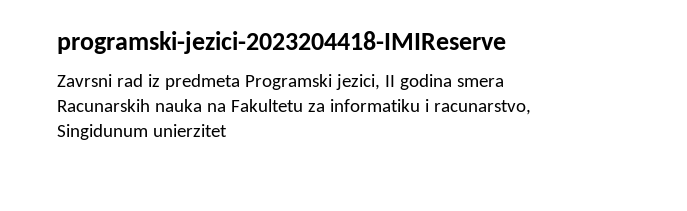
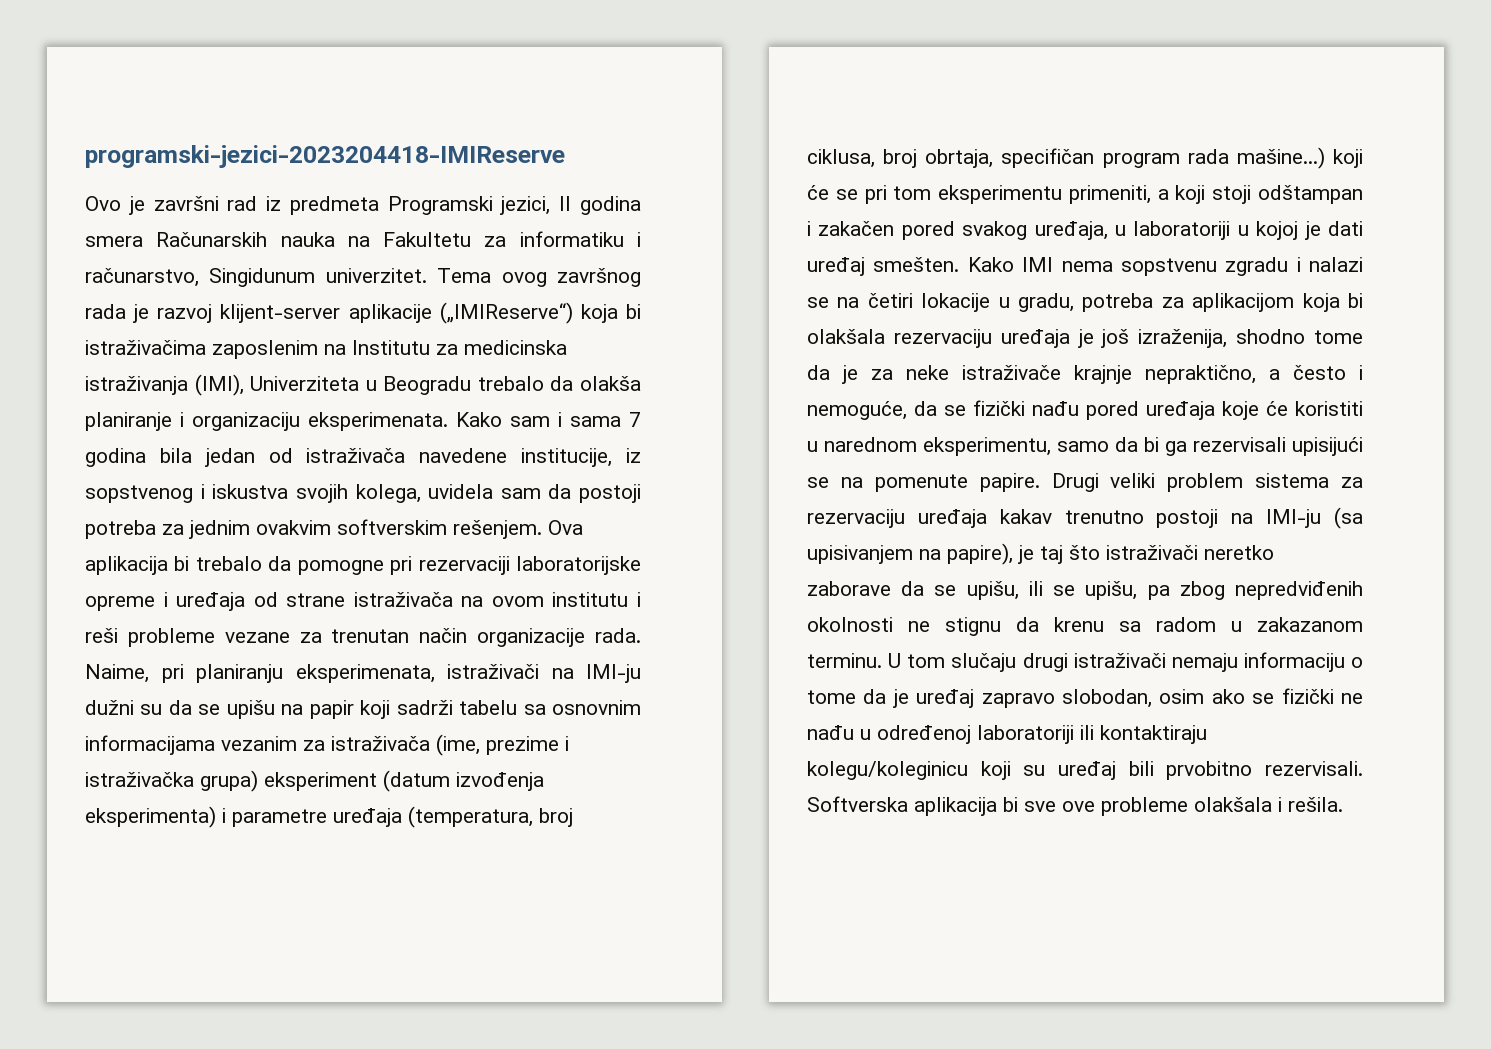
- Zavrsni rad iz predmeta Programski jezici, II godina smera Racunarskih nauka na Fakultetu za informatiku i racunarstvo, Singidunum unierzitet
+ Ovo je završni rad iz predmeta Programski jezici, II godina smera Računarskih nauka na Fakultetu za informatiku i računarstvo, Singidunum univerzitet. Tema ovog završnog rada je razvoj klijent-server aplikacije („IMIReserve“) koja bi istraživačima zaposlenim na Institutu za medicinska istraživanja (IMI), Univerziteta u Beogradu trebalo da olakša planiranje i organizaciju eksperimenata. Kako sam i sama 7 godina bila jedan od istraživača navedene institucije, iz sopstvenog i iskustva svojih kolega, uvidela sam da postoji potreba za jednim ovakvim softverskim rešenjem. Ova aplikacija bi trebalo da pomogne pri rezervaciji laboratorijske opreme i uređaja od strane istraživača na ovom institutu i reši probleme vezane za trenutan način organizacije rada. Naime, pri planiranju eksperimenata, istraživači na IMI-ju dužni su da se upišu na papir koji sadrži tabelu sa osnovnim informacijama vezanim za istraživača (ime, prezime i istraživačka grupa) eksperiment (datum izvođenja eksperimenta) i parametre uređaja (temperatura, broj ciklusa, broj obrtaja, specifičan program rada mašine...) koji će se pri tom eksperimentu primeniti, a koji stoji odštampan i zakačen pored svakog uređaja, u laboratoriji u kojoj je dati uređaj smešten. Kako IMI nema sopstvenu zgradu i nalazi se na četiri lokacije u gradu, potreba za aplikacijom koja bi olakšala rezervaciju uređaja je još izraženija, shodno tome da je za neke istraživače krajnje nepraktično, a često i nemoguće, da se fizički nađu pored uređaja koje će koristiti u narednom eksperimentu, samo da bi ga rezervisali upisijući se na pomenute papire. Drugi veliki problem sistema za rezervaciju uređaja kakav trenutno postoji na IMI-ju (sa upisivanjem na papire), je taj što istraživači neretko zaborave da se upišu, ili se upišu, pa zbog nepredviđenih okolnosti ne stignu da krenu sa radom u zakazanom terminu. U tom slučaju drugi istraživači nemaju informaciju o tome da je uređaj zapravo slobodan, osim ako se fizički ne nađu u određenoj laboratoriji ili kontaktiraju kolegu/koleginicu koji su uređaj bili prvobitno rezervisali. Softverska aplikacija bi sve ove probleme olakšala i rešila.

